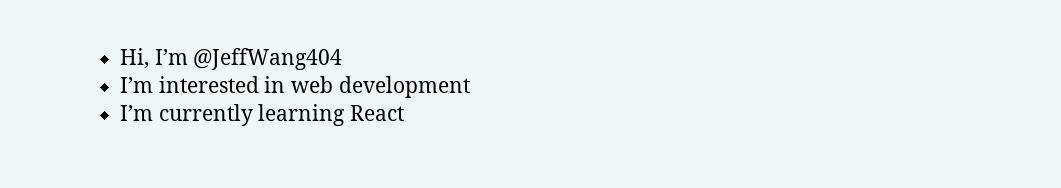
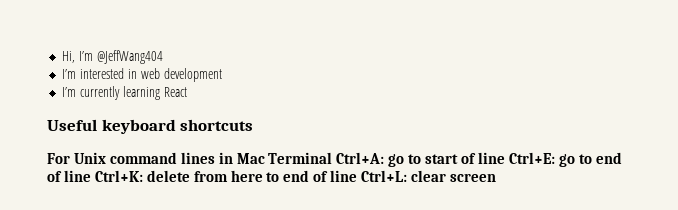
+ Useful keyboard shortcuts
+ For Unix command lines in Mac Terminal Ctrl+A: go to start of line Ctrl+E: go to end of line Ctrl+K: delete from here to end of line Ctrl+L: clear screen

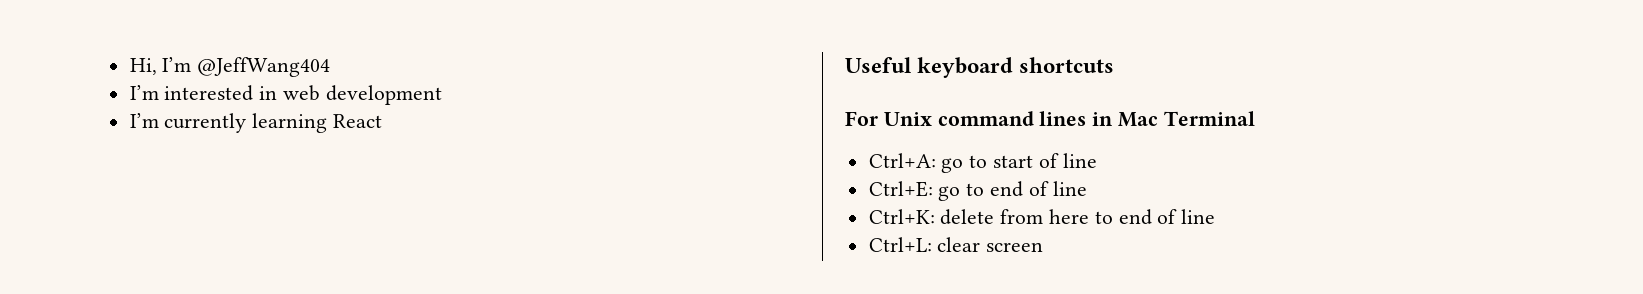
- For Unix command lines in Mac Terminal Ctrl+A: go to start of line Ctrl+E: go to end of line Ctrl+K: delete from here to end of line Ctrl+L: clear screen
+ For Unix command lines in Mac Terminal
+ Ctrl+A: go to start of line
+ Ctrl+E: go to end of line
+ Ctrl+K: delete from here to end of line
+ Ctrl+L: clear screen

